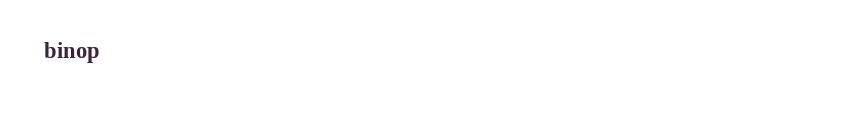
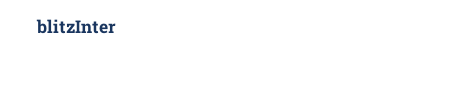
- binop
+ blitzInter

